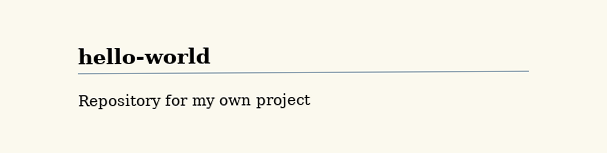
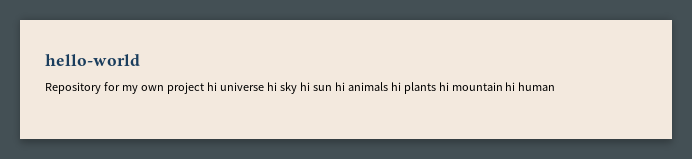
- Repository for my own project
+ Repository for my own project hi universe hi sky hi sun hi animals hi plants hi mountain hi human

